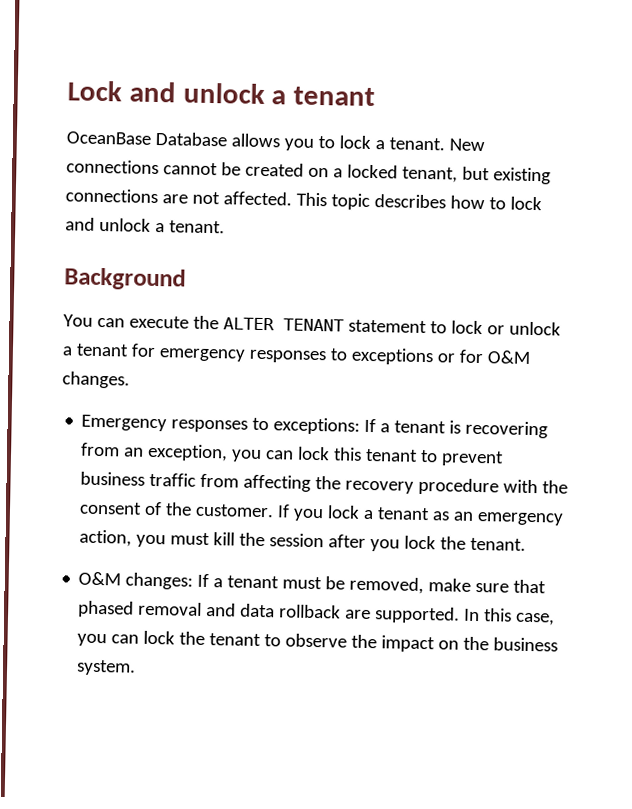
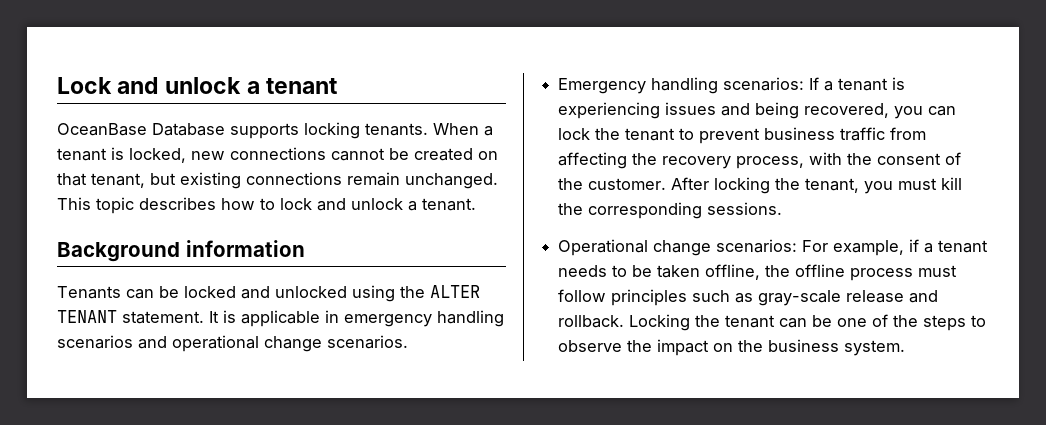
- OceanBase Database allows you to lock a tenant. New connections cannot be created on a locked tenant, but existing connections are not affected.
+ OceanBase Database supports locking tenants. When a tenant is locked, new connections cannot be created on that tenant, but existing connections remain unchanged.
- Background
- You can execute the ALTER TENANT statement to lock or unlock a tenant for emergency responses to exceptions or for O&M changes.
- Emergency responses to exceptions: If a tenant is recovering from an exception, you can lock this tenant to prevent business traffic from affecting the recovery procedure with the consent of the customer.
+ Background information
+ Tenants can be locked and unlocked using the ALTER TENANT statement. It is applicable in emergency handling scenarios and operational change scenarios.
+ Emergency handling scenarios: If a tenant is experiencing issues and being recovered, you can lock the tenant to prevent business traffic from affecting the recovery process, with the consent of the customer.
- If you lock a tenant as an emergency action, you must kill the session after you lock the tenant.
- O&M changes: If a tenant must be removed, make sure that phased removal and data rollback are supported. In this case, you can lock the tenant to observe the impact on the business system.
+ After locking the tenant, you must kill the corresponding sessions.
+ Operational change scenarios: For example, if a tenant needs to be taken offline, the offline process must follow principles such as gray-scale release and rollback. Locking the tenant can be one of the steps to observe the impact on the business system.

